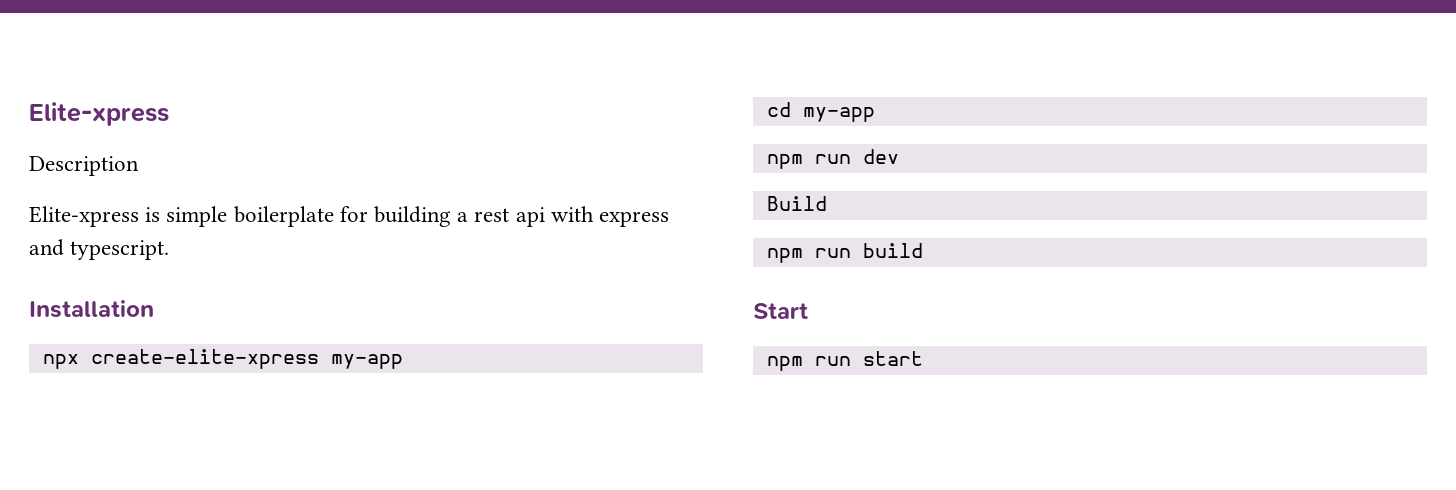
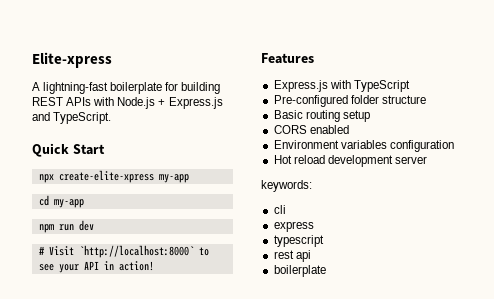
- Description
- Elite-xpress is simple boilerplate for building a rest api with express and typescript.
- Installation
+ A lightning-fast boilerplate for building REST APIs with Node.js + Express.js and TypeScript.
+ Quick Start
- Build
- npm run build
- Start
- npm run start
+ # Visit `http://localhost:8000` to see your API in action!
+ Features
+ Express.js with TypeScript
+ Pre-configured folder structure
+ Basic routing setup
+ CORS enabled
+ Environment variables configuration
+ Hot reload development server
+ keywords:
+ cli
+ express
+ typescript
+ rest api
+ boilerplate

